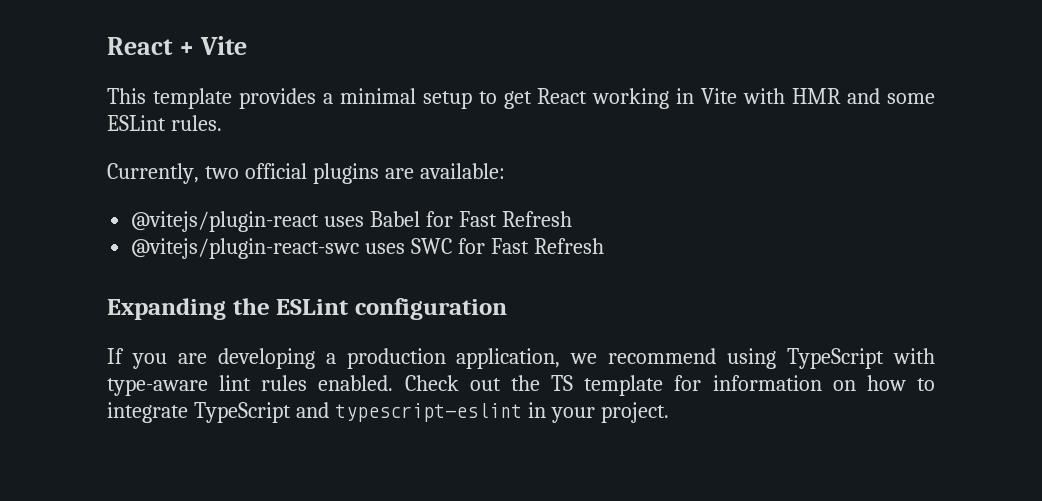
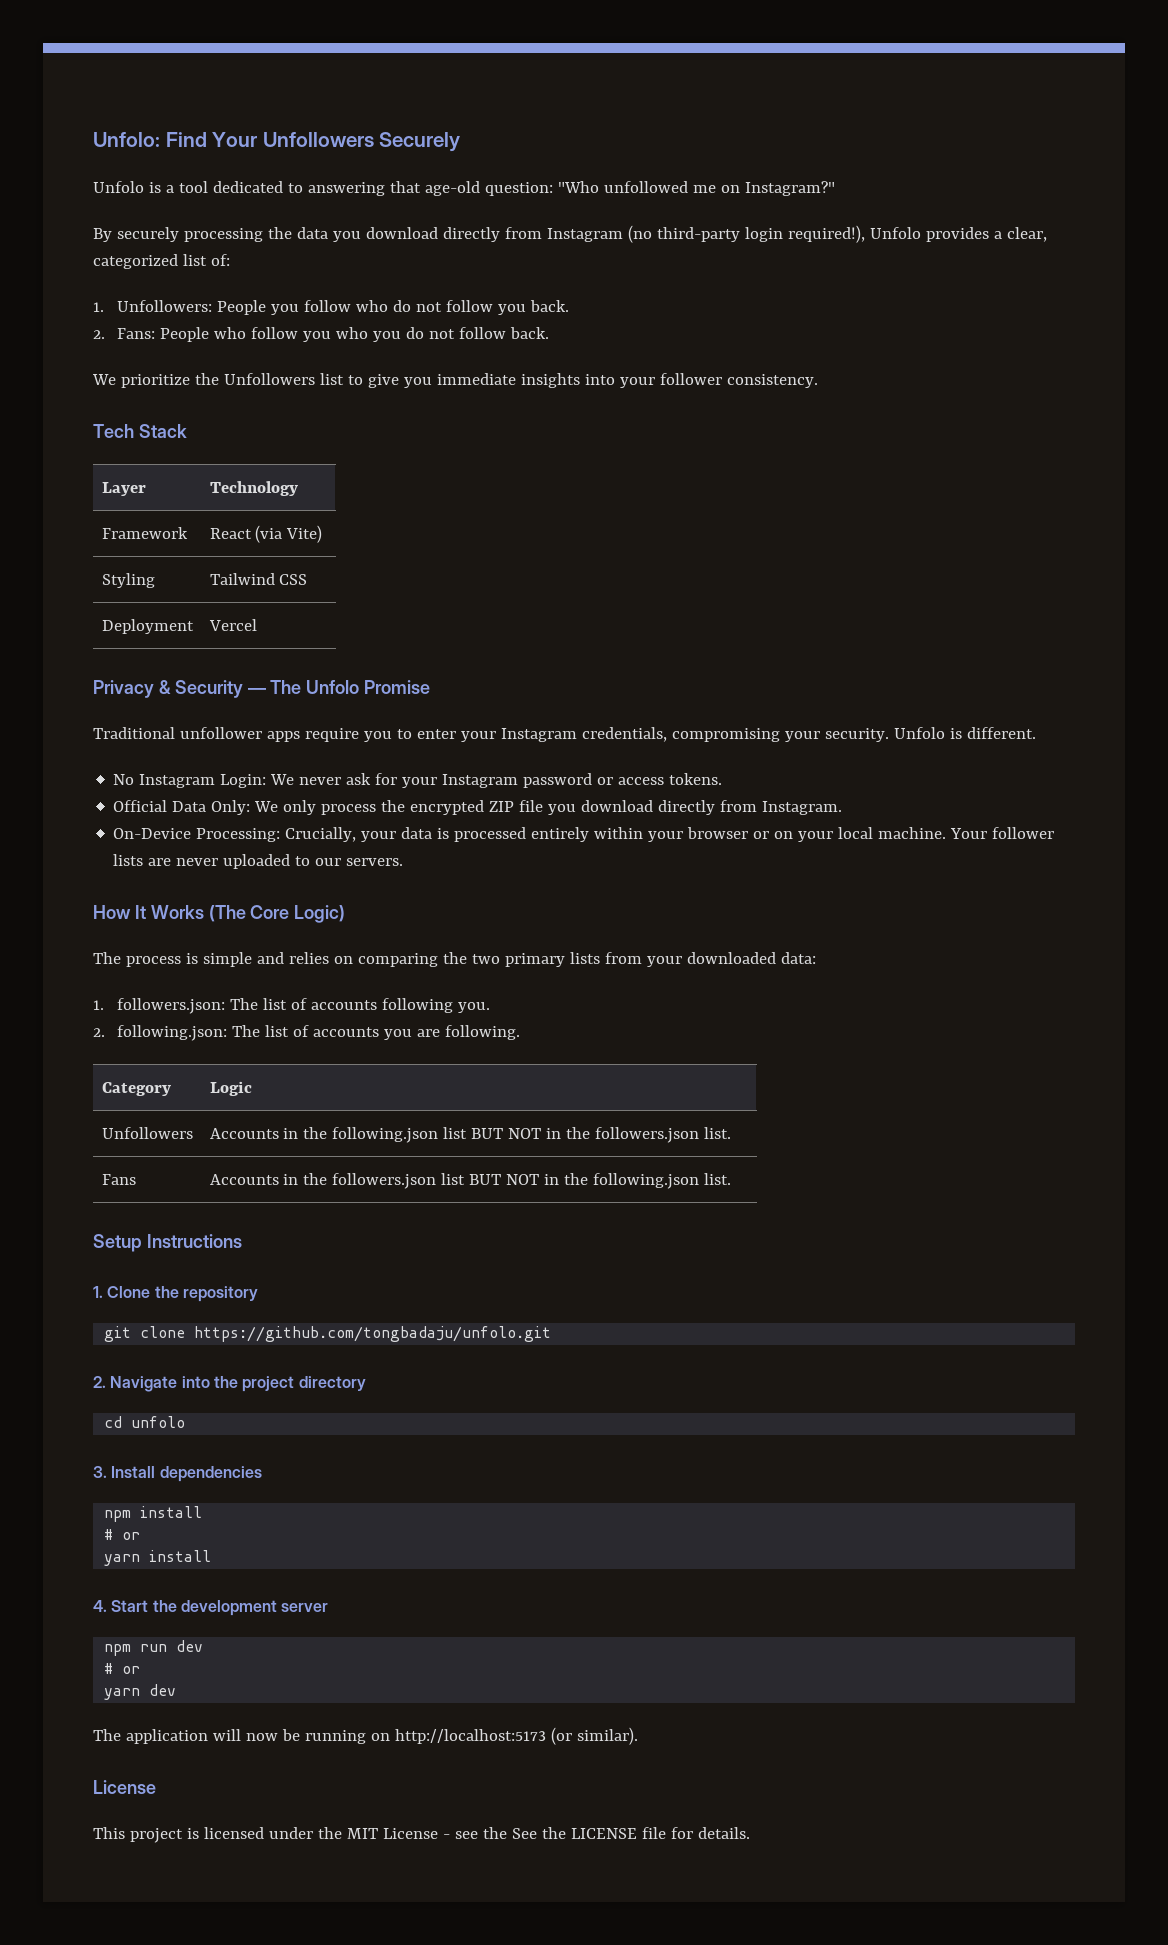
- React + Vite
- This template provides a minimal setup to get React working in Vite with HMR and some ESLint rules.
- Currently, two official plugins are available:
- @vitejs/plugin-react uses Babel for Fast Refresh
- @vitejs/plugin-react-swc uses SWC for Fast Refresh
- Expanding the ESLint configuration
- If you are developing a production application, we recommend using TypeScript with type-aware lint rules enabled. Check out the TS template for information on how to integrate TypeScript and typescript-eslint in your project.
+ Unfolo: Find Your Unfollowers Securely
+ Unfolo is a tool dedicated to answering that age-old question: "Who unfollowed me on Instagram?"
+ By securely processing the data you download directly from Instagram (no third-party login required!), Unfolo provides a clear, categorized list of:
+ 1. Unfollowers: People you follow who do not follow you back.
+ 2. Fans: People who follow you who you do not follow back.
+ We prioritize the Unfollowers list to give you immediate insights into your follower consistency.
+ Tech Stack
+ Layer | Technology
+ Framework | React (via Vite)
+ Styling | Tailwind CSS
+ Deployment | Vercel
+ Privacy & Security — The Unfolo Promise
+ Traditional unfollower apps require you to enter your Instagram credentials, compromising your security. Unfolo is different.
+ No Instagram Login: We never ask for your Instagram password or access tokens.
+ Official Data Only: We only process the encrypted ZIP file you download directly from Instagram.
+ On-Device Processing: Crucially, your data is processed entirely within your browser or on your local machine. Your follower lists are never uploaded to our servers.
+ How It Works (The Core Logic)
+ The process is simple and relies on comparing the two primary lists from your downloaded data:
+ 1. followers.json: The list of accounts following you.
+ 2. following.json: The list of accounts you are following.
+ Category | Logic
+ Unfollowers | Accounts in the following.json list BUT NOT in the followers.json list.
+ Fans | Accounts in the followers.json list BUT NOT in the following.json list.
+ Setup Instructions
+ 1. Clone the repository
+ git clone https://github.com/tongbadaju/unfolo.git
+ 2. Navigate into the project directory
+ cd unfolo
+ 3. Install dependencies
+ npm install
+ # or
+ yarn install
+ 4. Start the development server
+ npm run dev
+ # or
+ yarn dev
+ The application will now be running on http://localhost:5173 (or similar).
+ License
+ This project is licensed under the MIT License - see the See the LICENSE file for details.

